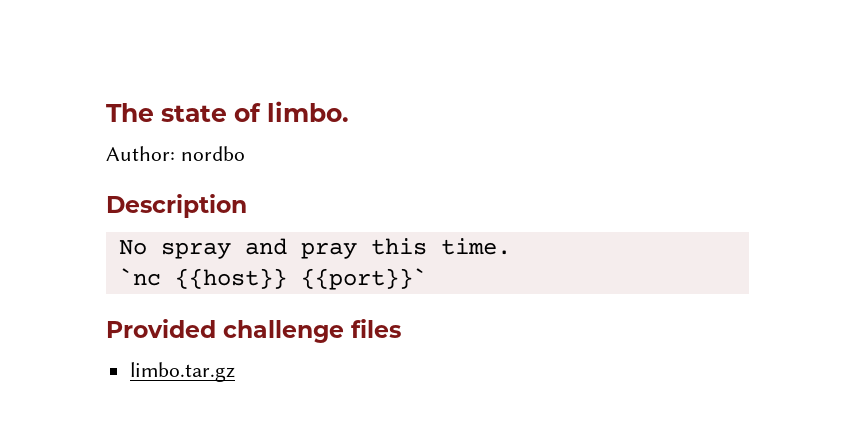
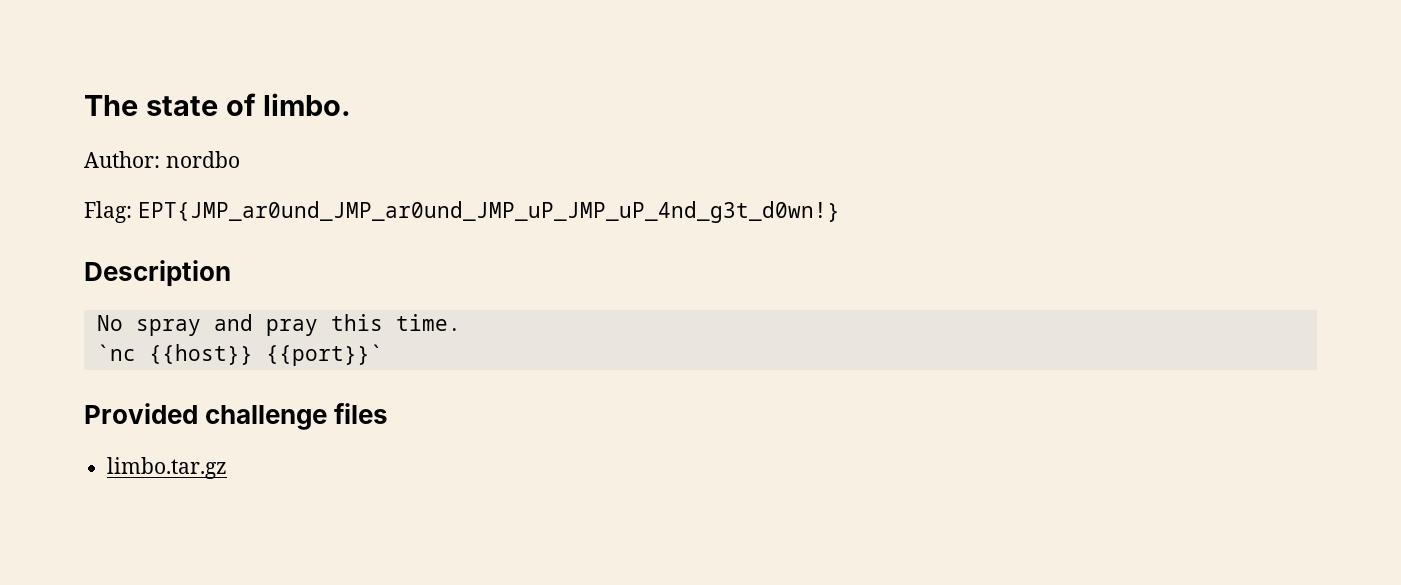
+ Flag: EPT{JMP_ar0und_JMP_ar0und_JMP_uP_JMP_uP_4nd_g3t_d0wn!}

